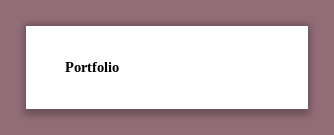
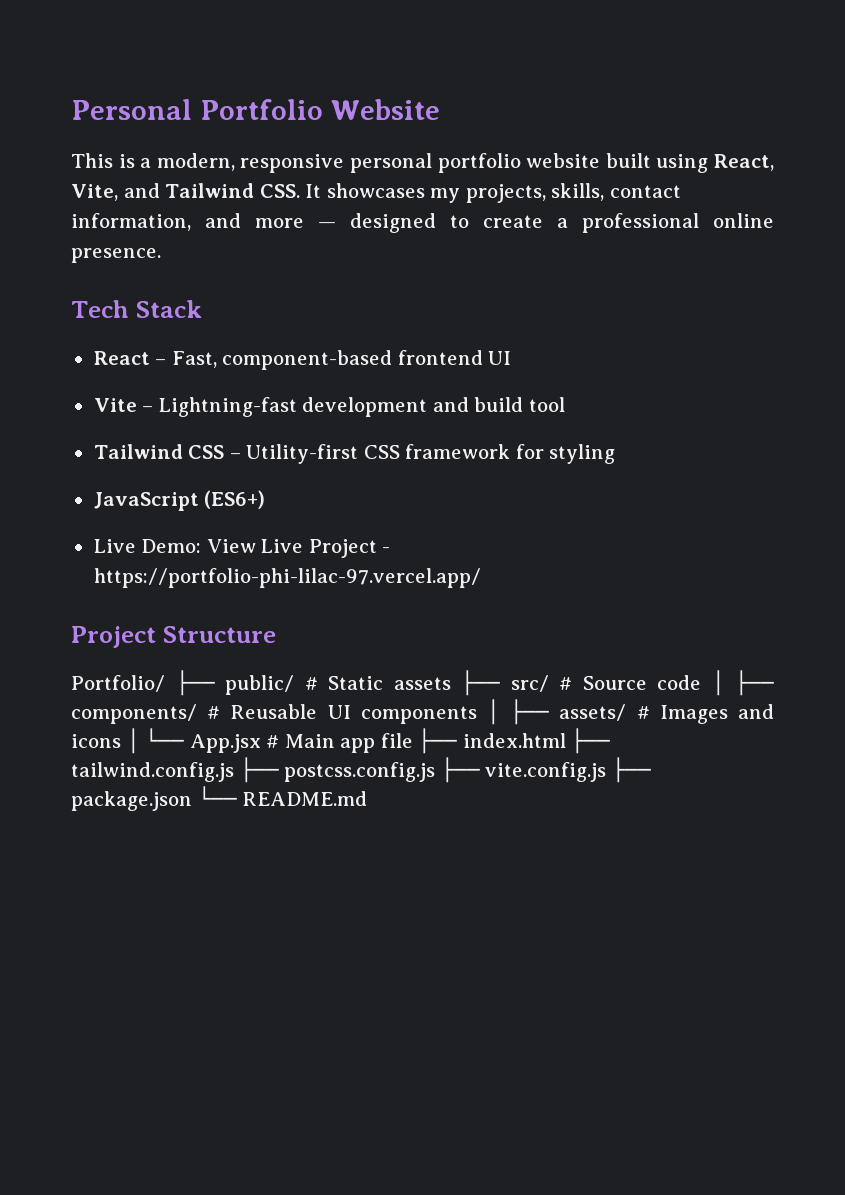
- Portfolio
+ Personal Portfolio Website
+ This is a modern, responsive personal portfolio website built using React, Vite, and Tailwind CSS. It showcases my projects, skills, contact information, and more — designed to create a professional online presence.
+ Tech Stack
+ React – Fast, component-based frontend UI
+ Vite – Lightning-fast development and build tool
+ Tailwind CSS – Utility-first CSS framework for styling
+ JavaScript (ES6+)
+ Live Demo: View Live Project - https://portfolio-phi-lilac-97.vercel.app/
+ Project Structure
+ Portfolio/ ├── public/ # Static assets ├── src/ # Source code │ ├── components/ # Reusable UI components │ ├── assets/ # Images and icons │ └── App.jsx # Main app file ├── index.html ├── tailwind.config.js ├── postcss.config.js ├── vite.config.js ├── package.json └── README.md

